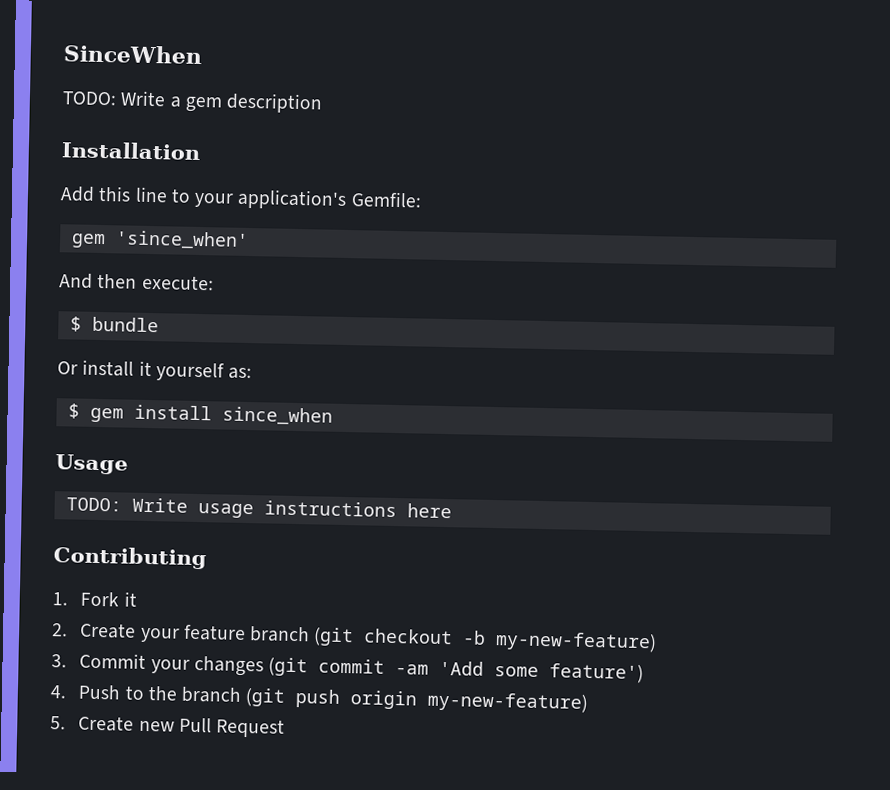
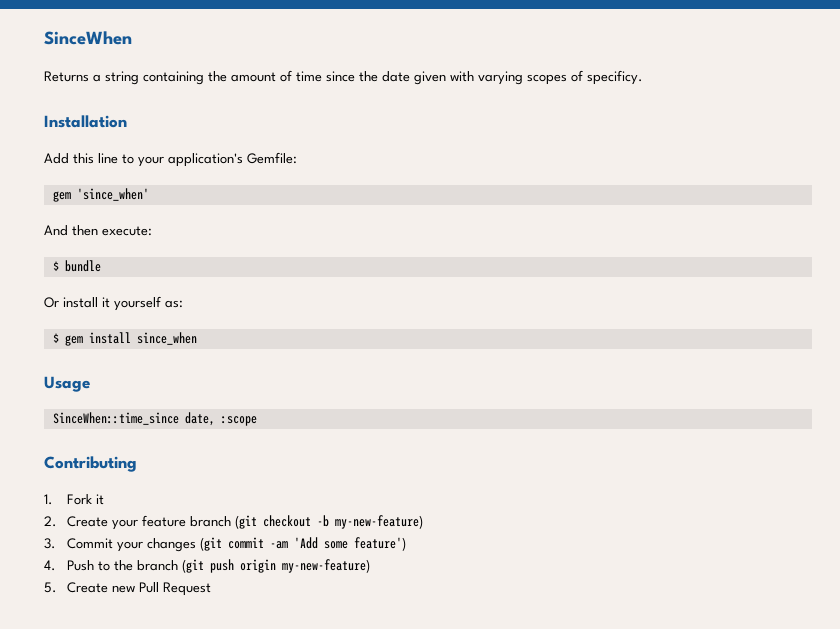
- TODO: Write a gem description
+ Returns a string containing the amount of time since the date given with varying scopes of specificy.
- TODO: Write usage instructions here
+ SinceWhen::time_since date, :scope

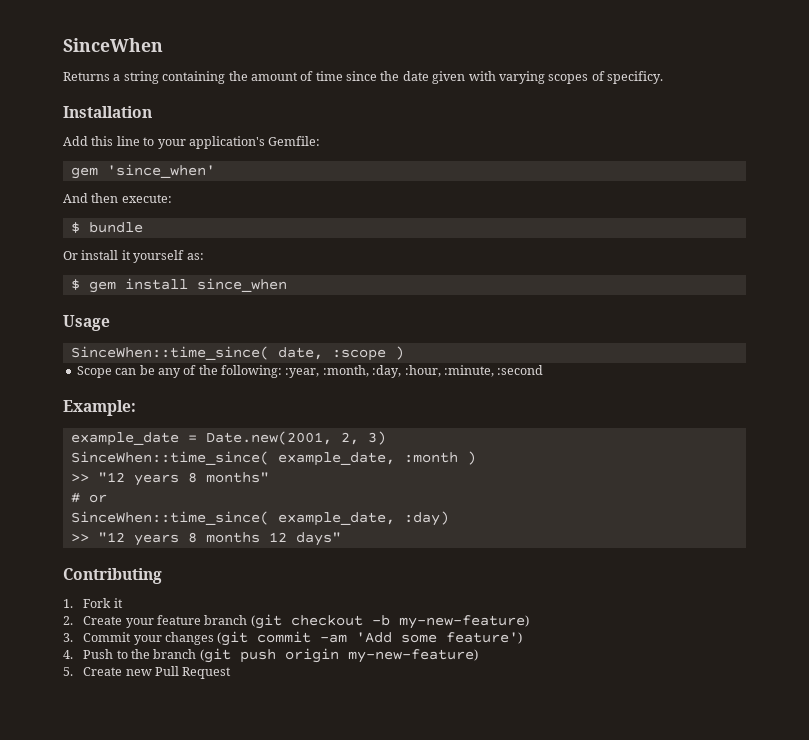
- SinceWhen::time_since date, :scope
+ SinceWhen::time_since( date, :scope )
+ Scope can be any of the following: :year, :month, :day, :hour, :minute, :second
+ Example:
+ example_date = Date.new(2001, 2, 3)
+ SinceWhen::time_since( example_date, :month )
+ >> "12 years 8 months"
+ # or
+ SinceWhen::time_since( example_date, :day)
+ >> "12 years 8 months 12 days"

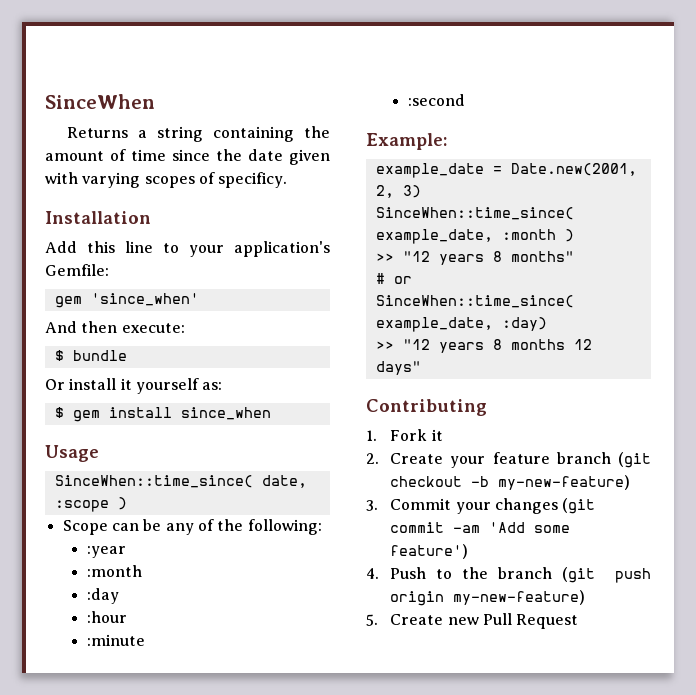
- Scope can be any of the following: :year, :month, :day, :hour, :minute, :second
+ Scope can be any of the following:
+ :year
+ :month
+ :day
+ :hour
+ :minute
+ :second

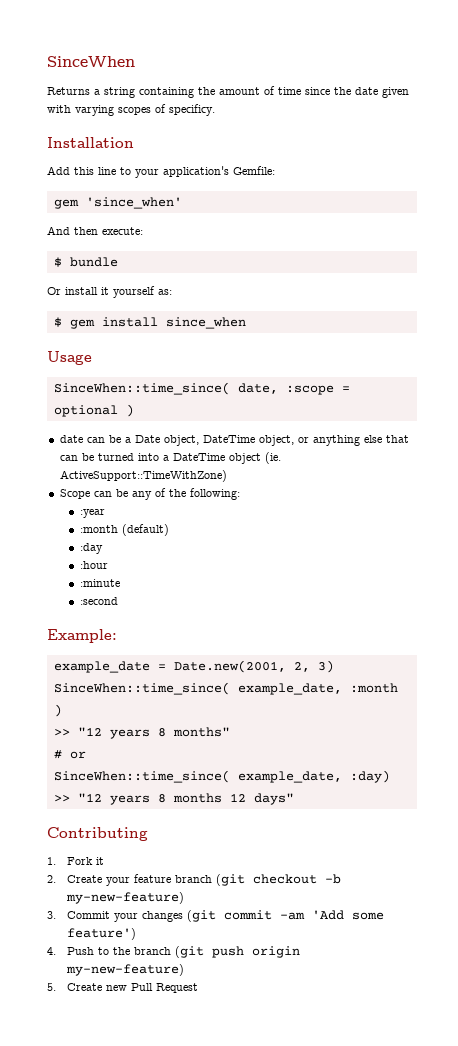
- SinceWhen::time_since( date, :scope )
+ SinceWhen::time_since( date, :scope = optional )
+ date can be a Date object, DateTime object, or anything else that can be turned into a DateTime object (ie. ActiveSupport::TimeWithZone)
  :year
- :month
+ :month (default)

